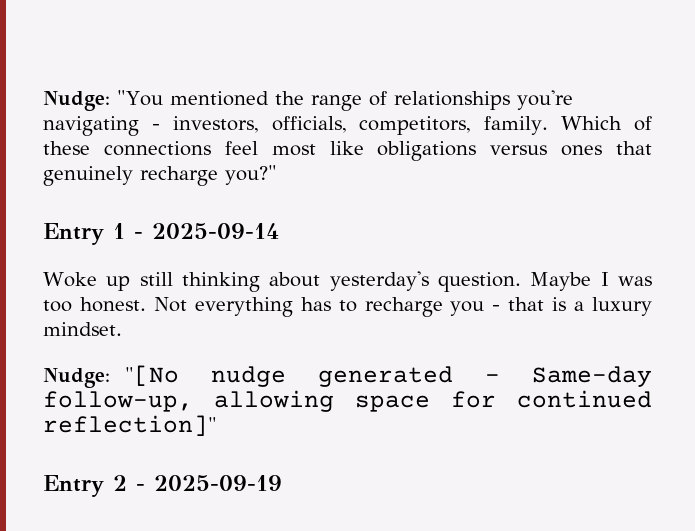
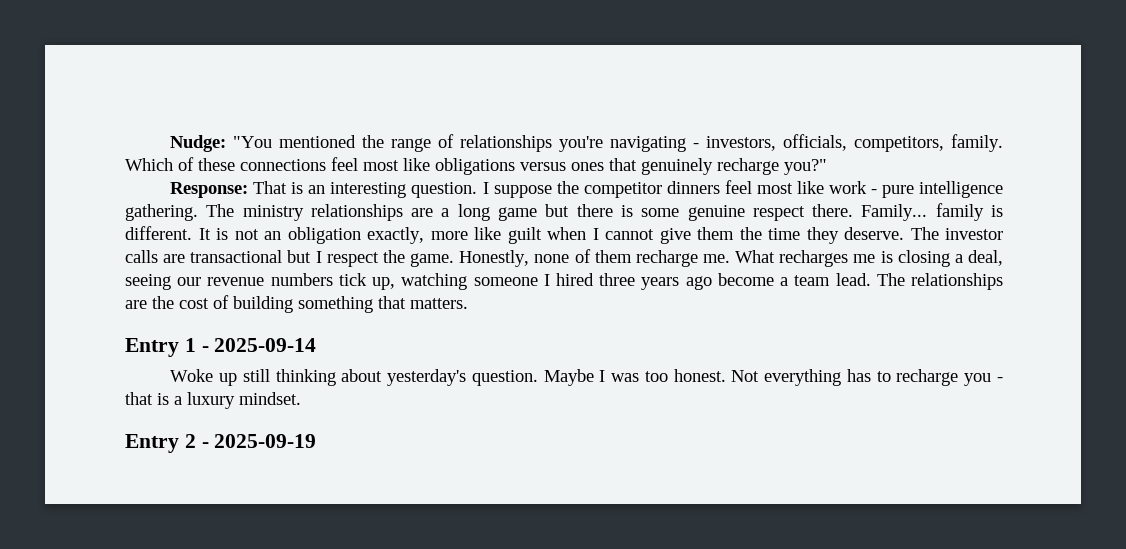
+ Response: That is an interesting question. I suppose the competitor dinners feel most like work - pure intelligence gathering. The ministry relationships are a long game but there is some genuine respect there. Family... family is different. It is not an obligation exactly, more like guilt when I cannot give them the time they deserve. The investor calls are transactional but I respect the game. Honestly, none of them recharge me. What recharges me is closing a deal, seeing our revenue numbers tick up, watching someone I hired three years ago become a team lead. The relationships are the cost of building something that matters.
- Nudge: "[No nudge generated - Same-day follow-up, allowing space for continued reflection]"

